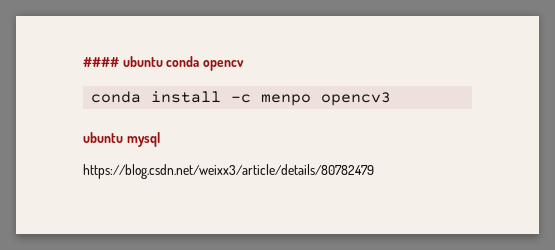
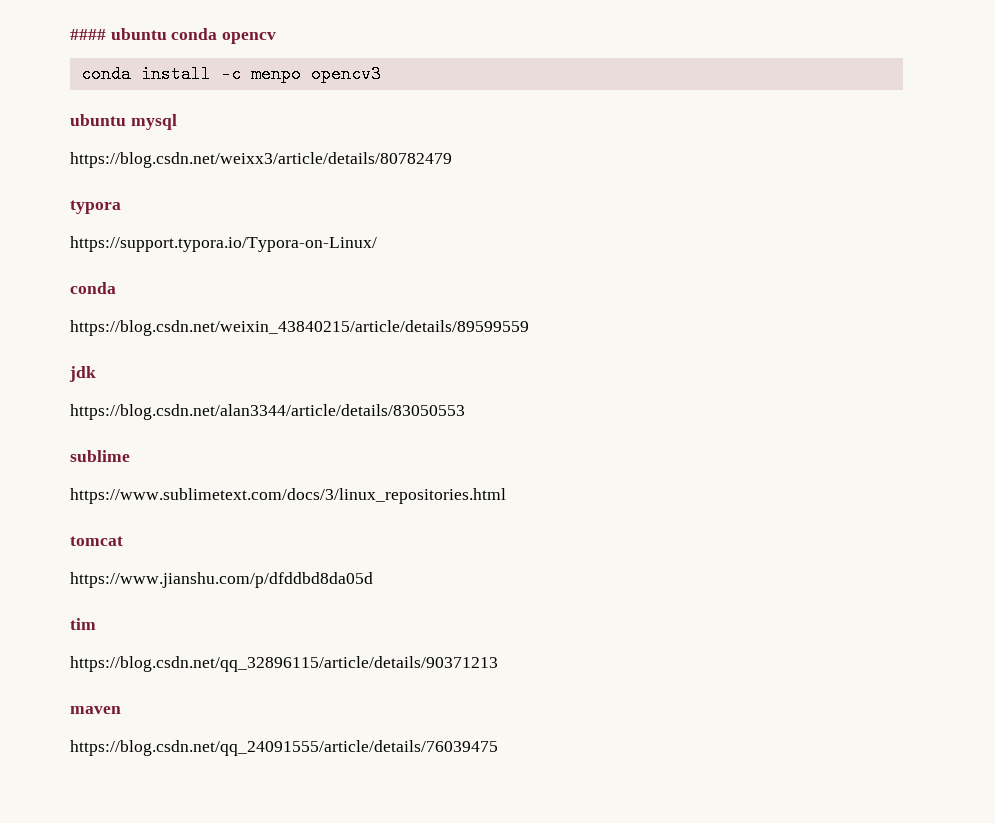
+ typora
+ https://support.typora.io/Typora-on-Linux/
+ conda
+ https://blog.csdn.net/weixin_43840215/article/details/89599559
+ jdk
+ https://blog.csdn.net/alan3344/article/details/83050553
+ sublime
+ https://www.sublimetext.com/docs/3/linux_repositories.html
+ tomcat
+ https://www.jianshu.com/p/dfddbd8da05d
+ tim
+ https://blog.csdn.net/qq_32896115/article/details/90371213
+ maven
+ https://blog.csdn.net/qq_24091555/article/details/76039475

